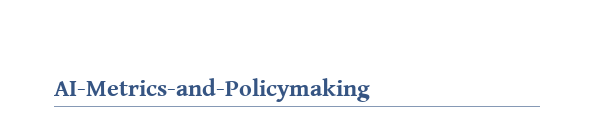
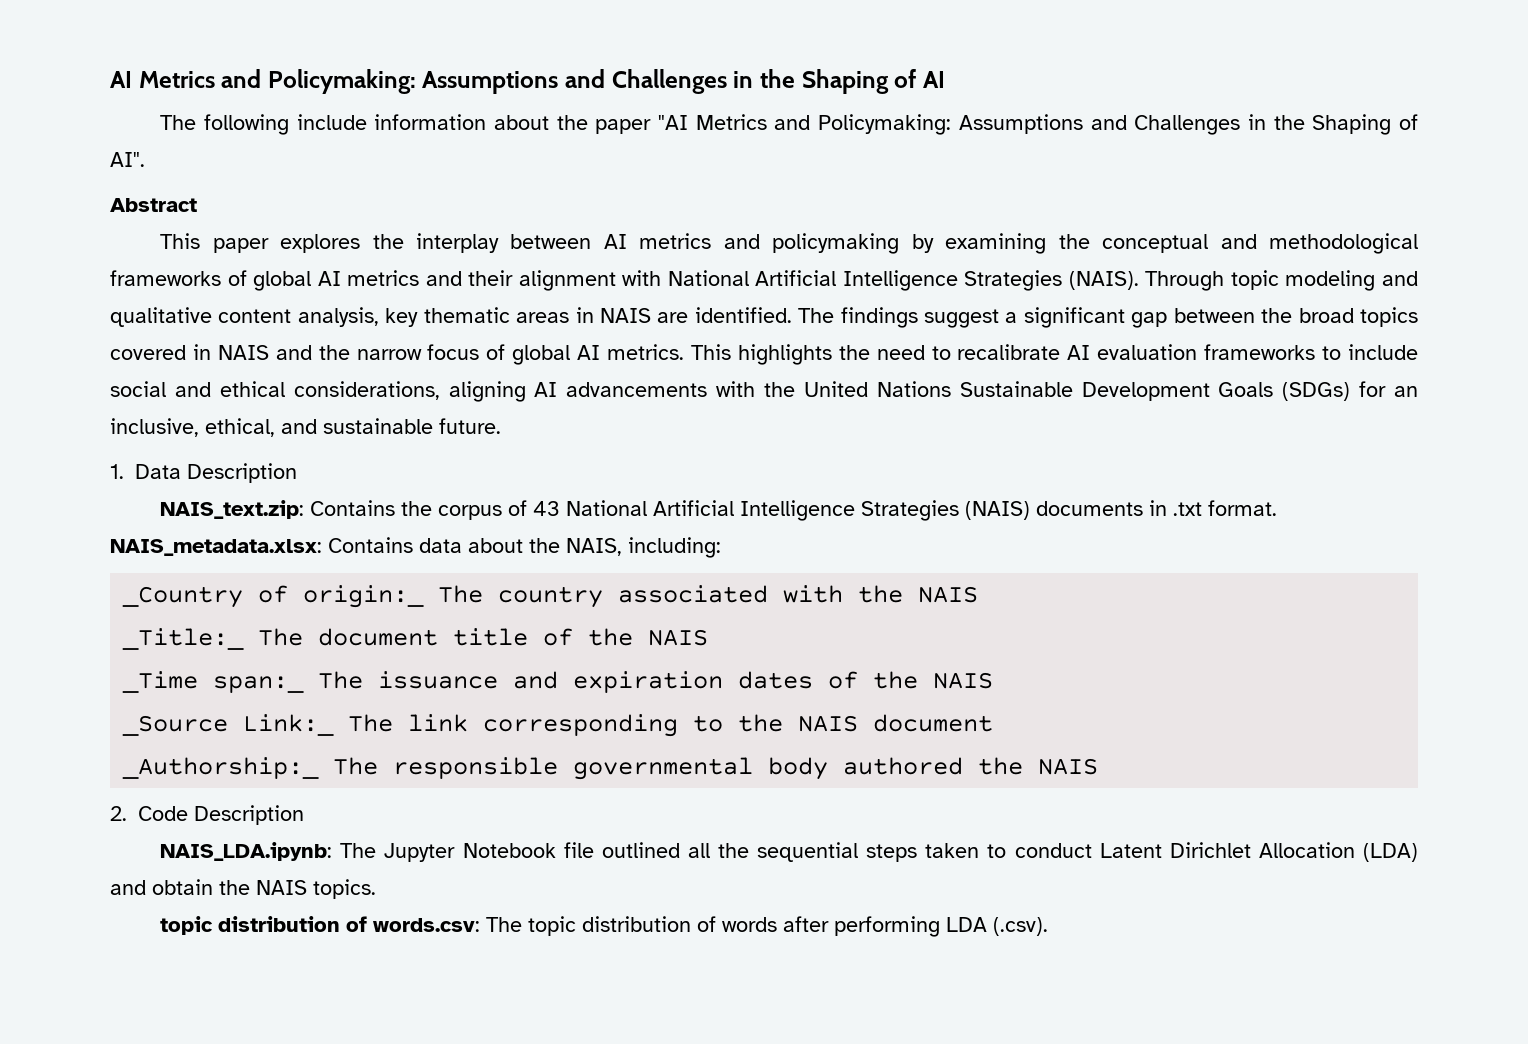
- AI-Metrics-and-Policymaking
+ AI Metrics and Policymaking: Assumptions and Challenges in the Shaping of AI
+ The following include information about the paper "AI Metrics and Policymaking: Assumptions and Challenges in the Shaping of AI".
+ Abstract
+ This paper explores the interplay between AI metrics and policymaking by examining the conceptual and methodological frameworks of global AI metrics and their alignment with National Artificial Intelligence Strategies (NAIS). Through topic modeling and qualitative content analysis, key thematic areas in NAIS are identified. The findings suggest a significant gap between the broad topics covered in NAIS and the narrow focus of global AI metrics. This highlights the need to recalibrate AI evaluation frameworks to include social and ethical considerations, aligning AI advancements with the United Nations Sustainable Development Goals (SDGs) for an inclusive, ethical, and sustainable future.
+ 1. Data Description
+ NAIS_text.zip: Contains the corpus of 43 National Artificial Intelligence Strategies (NAIS) documents in .txt format. NAIS_metadata.xlsx: Contains data about the NAIS, including:
+ _Country of origin:_ The country associated with the NAIS
+ _Title:_ The document title of the NAIS
+ _Time span:_ The issuance and expiration dates of the NAIS
+ _Source Link:_ The link corresponding to the NAIS document
+ _Authorship:_ The responsible governmental body authored the NAIS
+ 2. Code Description
+ NAIS_LDA.ipynb: The Jupyter Notebook file outlined all the sequential steps taken to conduct Latent Dirichlet Allocation (LDA) and obtain the NAIS topics.
+ topic distribution of words.csv: The topic distribution of words after performing LDA (.csv).

